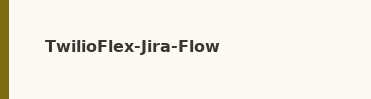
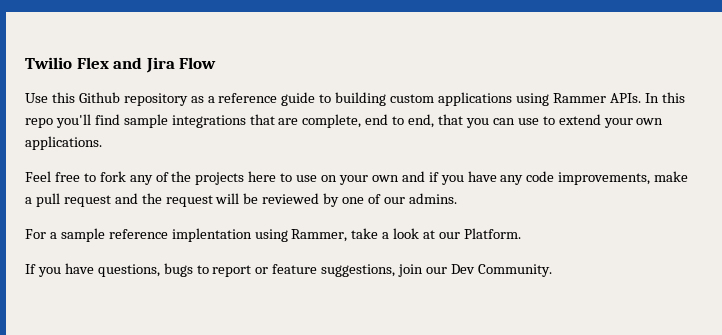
- TwilioFlex-Jira-Flow
+ Twilio Flex and Jira Flow
+ Use this Github repository as a reference guide to building custom applications using Rammer APIs. In this repo you'll find sample integrations that are complete, end to end, that you can use to extend your own applications.
+ Feel free to fork any of the projects here to use on your own and if you have any code improvements, make a pull request and the request will be reviewed by one of our admins.
+ For a sample reference implentation using Rammer, take a look at our Platform.
+ If you have questions, bugs to report or feature suggestions, join our Dev Community.

